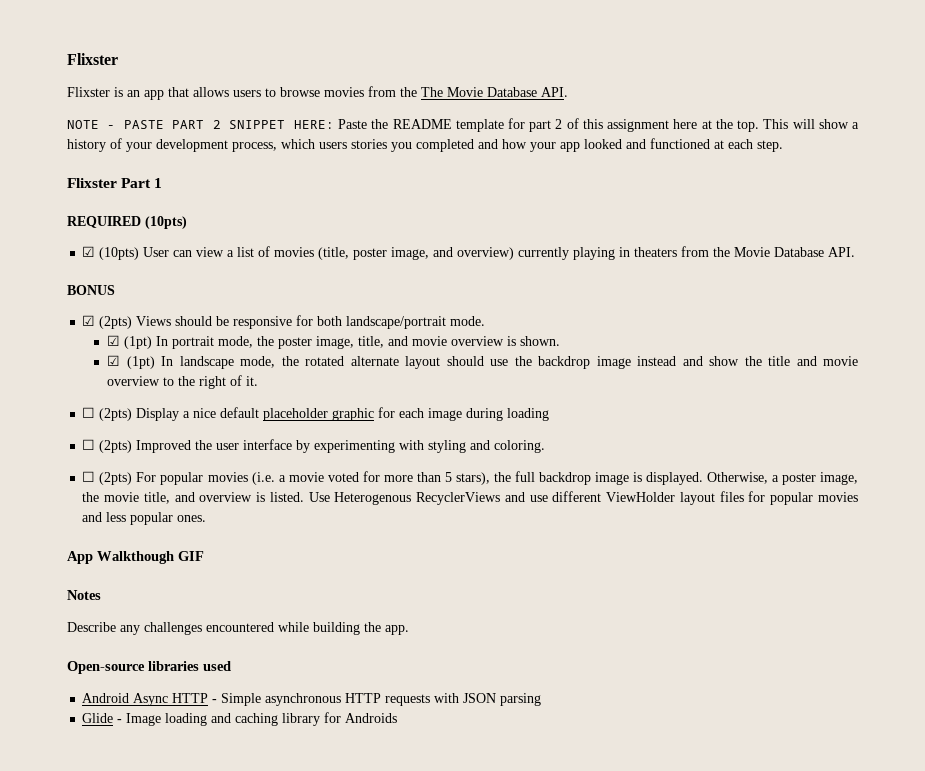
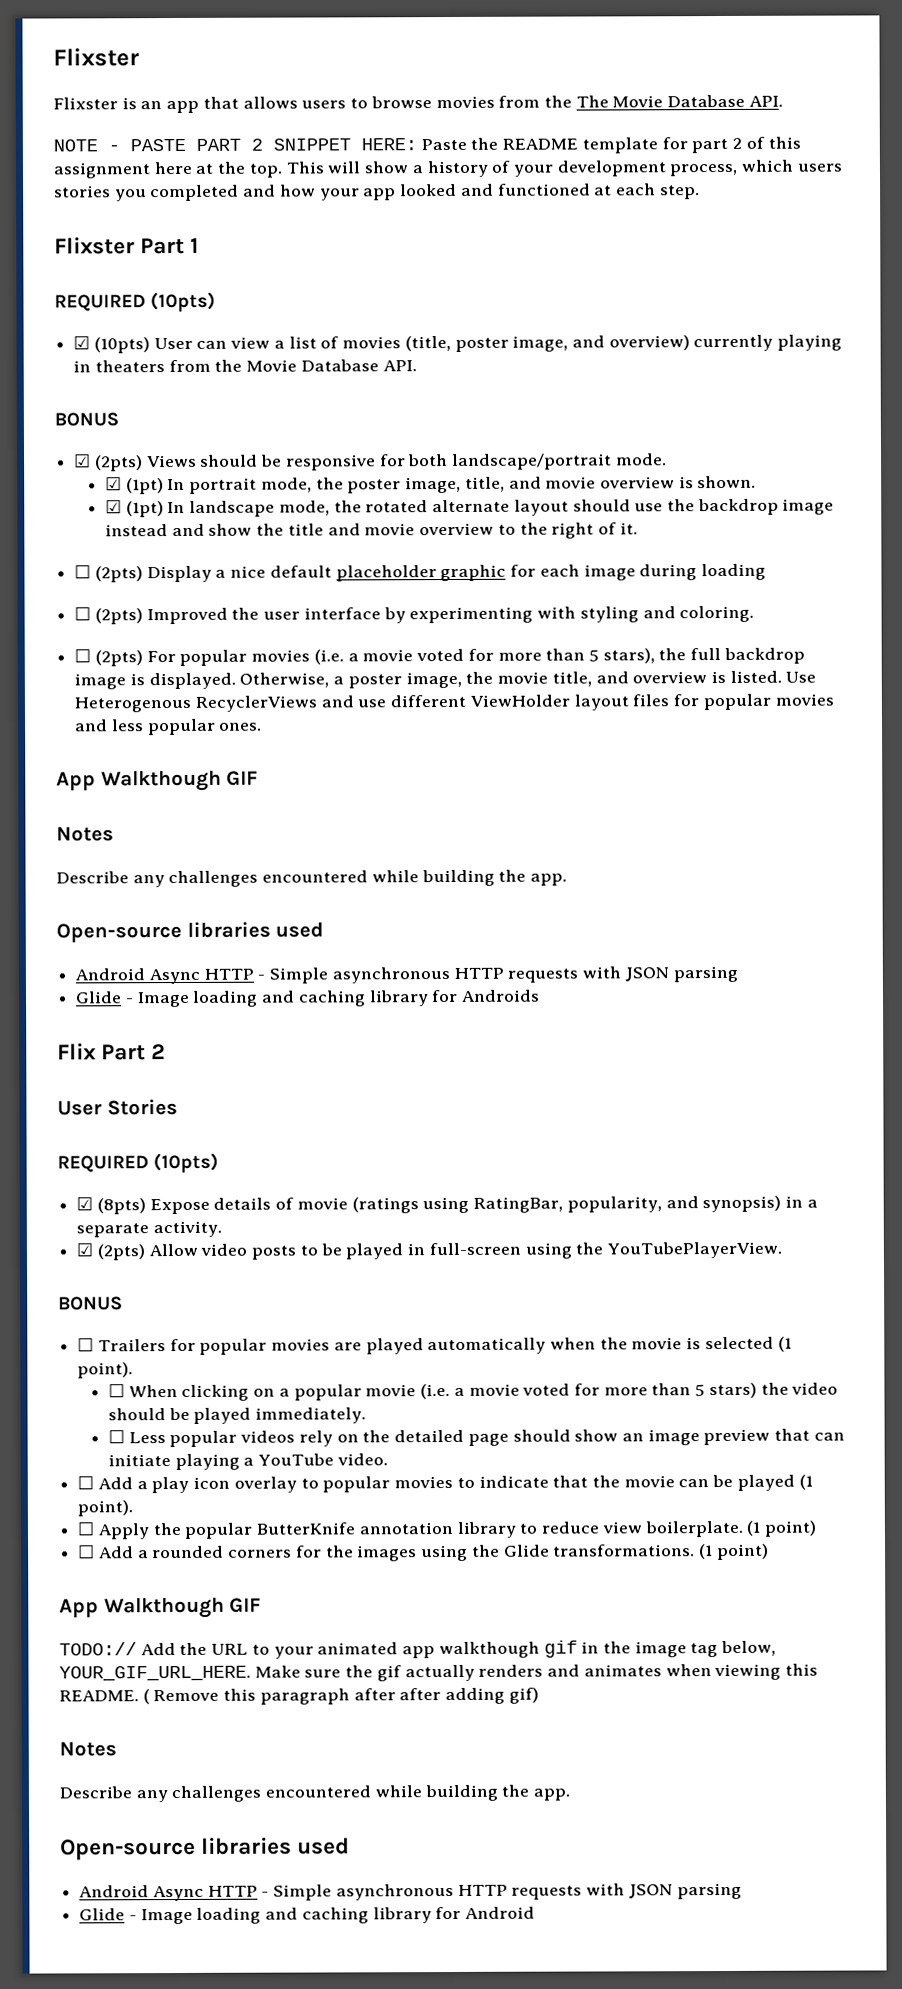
+ Flix Part 2
+ User Stories
+ REQUIRED (10pts)
+ ☑ (8pts) Expose details of movie (ratings using RatingBar, popularity, and synopsis) in a separate activity.
+ ☑ (2pts) Allow video posts to be played in full-screen using the YouTubePlayerView.
+ BONUS
+ ☐ Trailers for popular movies are played automatically when the movie is selected (1 point).
+ ☐ When clicking on a popular movie (i.e. a movie voted for more than 5 stars) the video should be played immediately.
+ ☐ Less popular videos rely on the detailed page should show an image preview that can initiate playing a YouTube video.
+ ☐ Add a play icon overlay to popular movies to indicate that the movie can be played (1 point).
+ ☐ Apply the popular ButterKnife annotation library to reduce view boilerplate. (1 point)
+ ☐ Add a rounded corners for the images using the Glide transformations. (1 point)
+ App Walkthough GIF
+ TODO:// Add the URL to your animated app walkthough gif in the image tag below, YOUR_GIF_URL_HERE. Make sure the gif actually renders and animates when viewing this README. ( Remove this paragraph after after adding gif)
+ Notes
+ Describe any challenges encountered while building the app.
+ Open-source libraries used
+ Android Async HTTP - Simple asynchronous HTTP requests with JSON parsing
+ Glide - Image loading and caching library for Android

